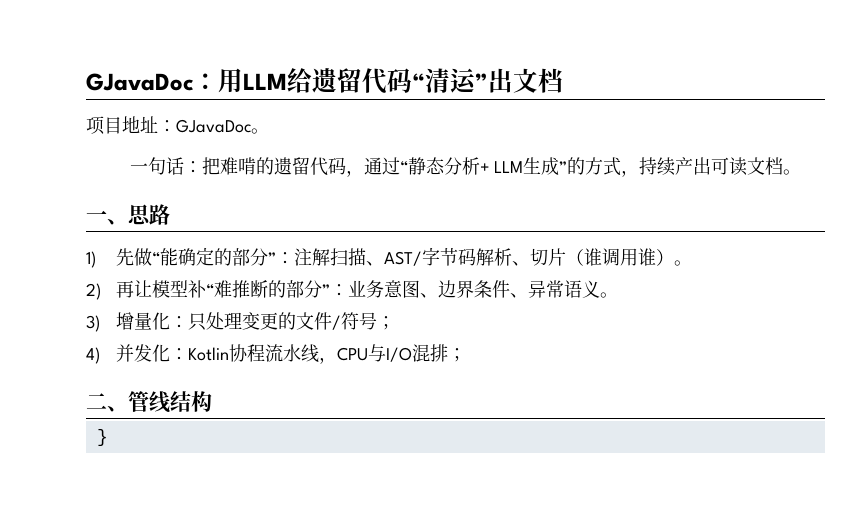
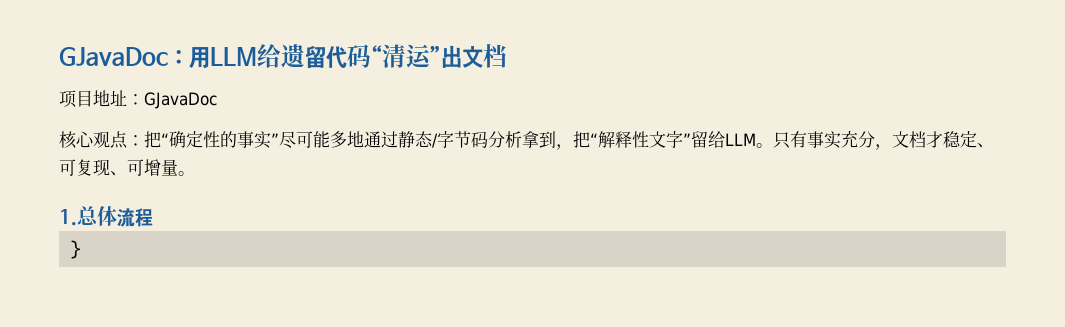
- 项目地址：GJavaDoc。
- 一句话：把难啃的遗留代码，通过“静态分析+ LLM生成”的方式，持续产出可读文档。
- 一、思路
- 1)先做“能确定的部分”：注解扫描、AST/字节码解析、切片（谁调用谁）。
- 2)再让模型补“难推断的部分”：业务意图、边界条件、异常语义。
- 3)增量化：只处理变更的文件/符号；
- 4)并发化：Kotlin协程流水线，CPU与I/O混排；
- 二、管线结构
+ 项目地址：GJavaDoc
+ 核心观点：把“确定性的事实”尽可能多地通过静态/字节码分析拿到，把“解释性文字”留给LLM。只有事实充分，文档才稳定、可复现、可增量。
+ 1.总体流程

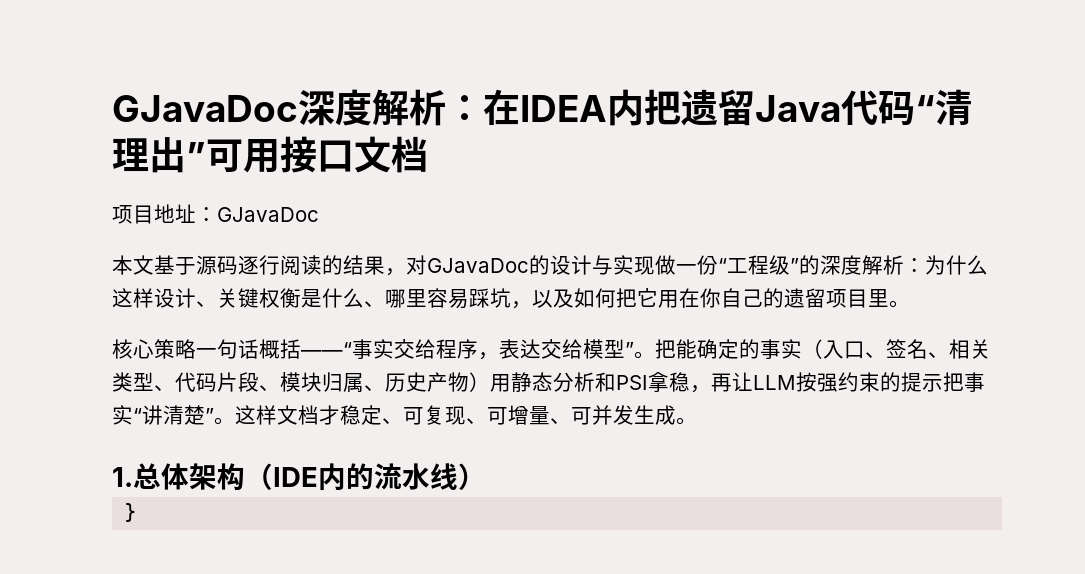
- GJavaDoc：用LLM给遗留代码“清运”出文档
+ GJavaDoc深度解析：在IDEA内把遗留Java代码“清理出”可用接口文档
- 核心观点：把“确定性的事实”尽可能多地通过静态/字节码分析拿到，把“解释性文字”留给LLM。只有事实充分，文档才稳定、可复现、可增量。
+ 本文基于源码逐行阅读的结果，对GJavaDoc的设计与实现做一份“工程级”的深度解析：为什么这样设计、关键权衡是什么、哪里容易踩坑，以及如何把它用在你自己的遗留项目里。
+ 核心策略一句话概括——“事实交给程序，表达交给模型”。把能确定的事实（入口、签名、相关类型、代码片段、模块归属、历史产物）用静态分析和PSI拿稳，再让LLM按强约束的提示把事实“讲清楚”。这样文档才稳定、可复现、可增量、可并发生成。
- 1.总体流程
+ 1.总体架构（IDE内的流水线）

